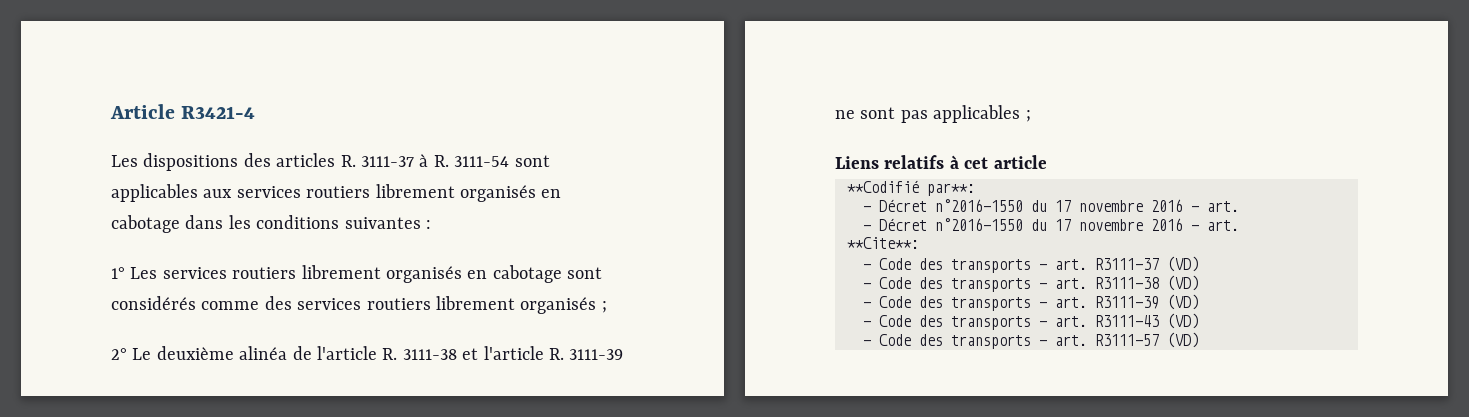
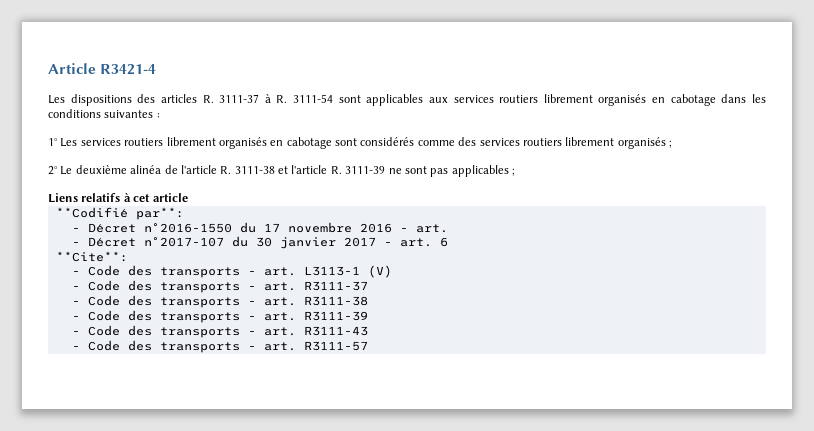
  **Codifié par**:
  - Décret n°2016-1550 du 17 novembre 2016 - art.
- - Décret n°2016-1550 du 17 novembre 2016 - art.
+ - Décret n°2017-107 du 30 janvier 2017 - art. 6
+ - Code des transports - art. L3113-1 (V)
- - Code des transports - art. R3111-37 (VD)
+ - Code des transports - art. R3111-37
- - Code des transports - art. R3111-38 (VD)
+ - Code des transports - art. R3111-38
- - Code des transports - art. R3111-39 (VD)
+ - Code des transports - art. R3111-39
- - Code des transports - art. R3111-43 (VD)
+ - Code des transports - art. R3111-43
- - Code des transports - art. R3111-57 (VD)
+ - Code des transports - art. R3111-57

